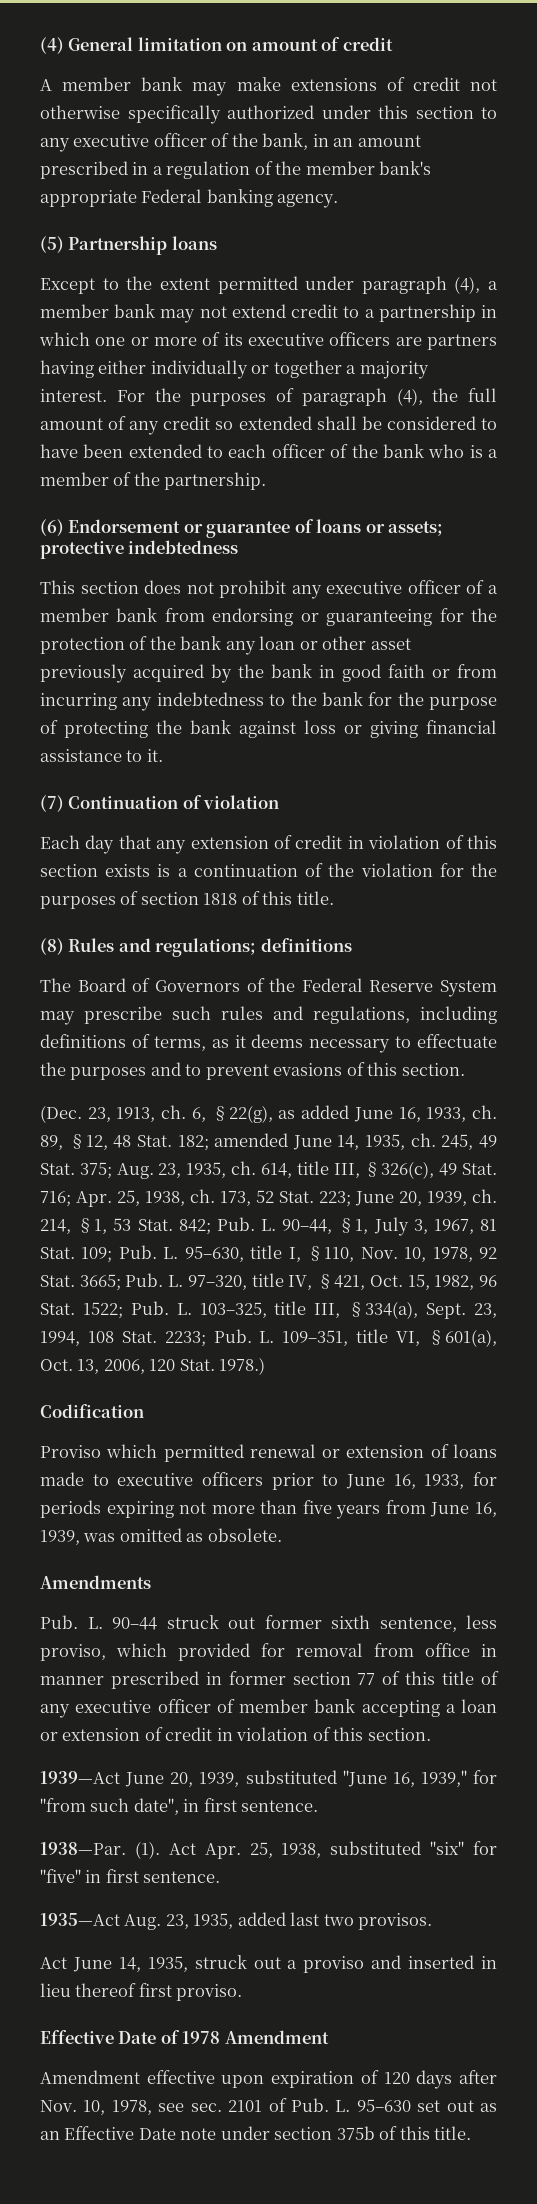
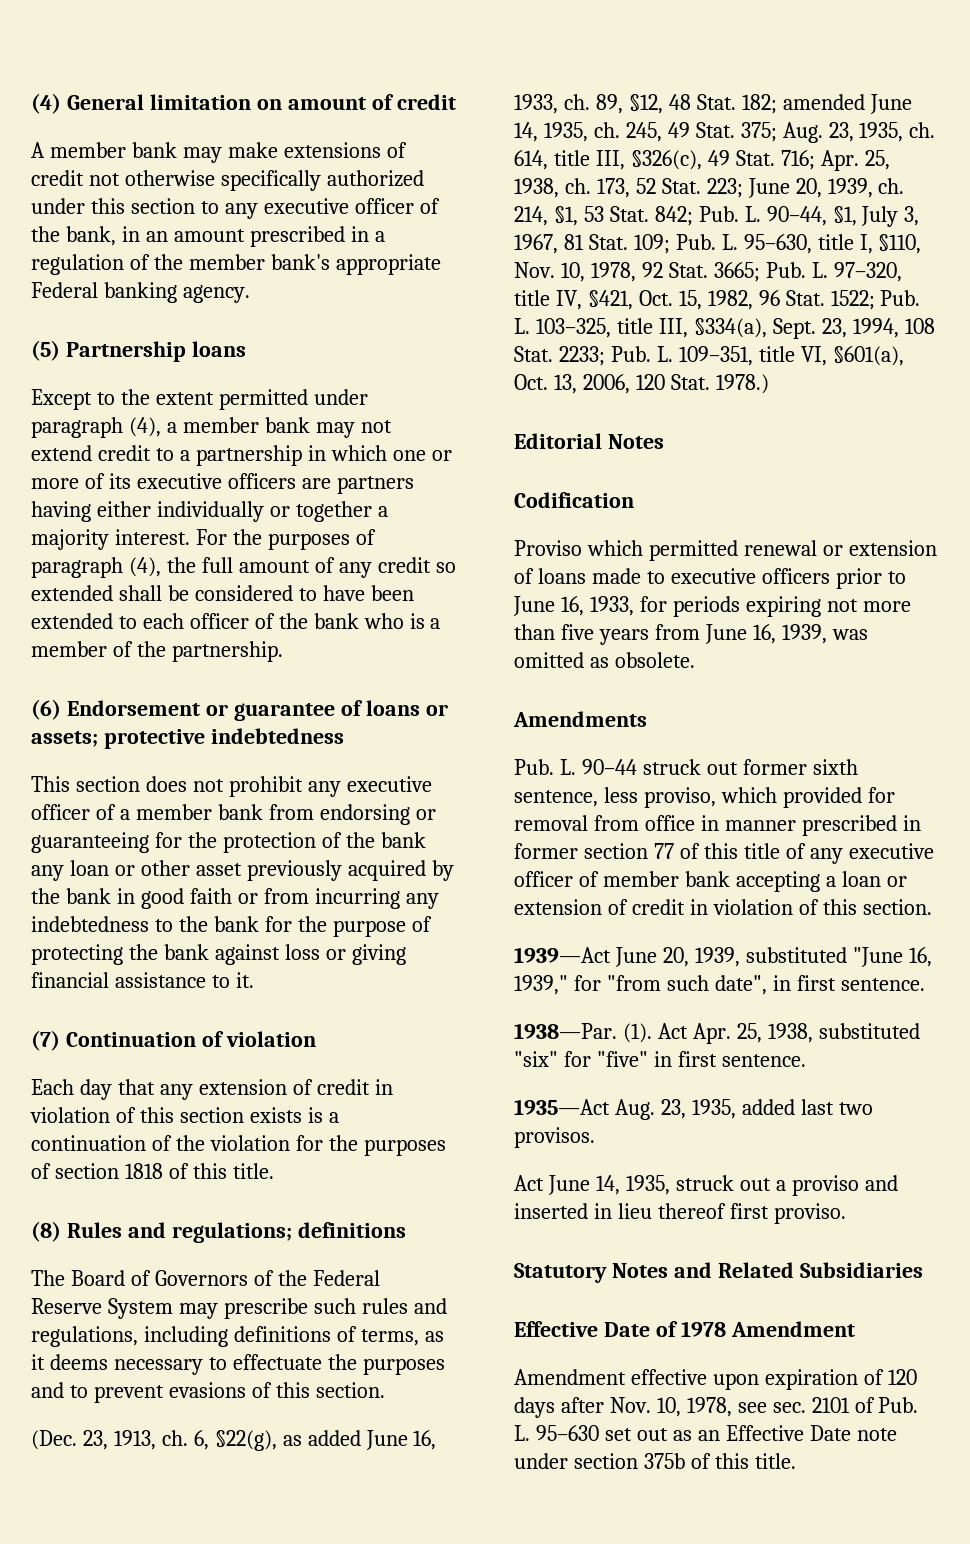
+ Editorial Notes
+ Statutory Notes and Related Subsidiaries

